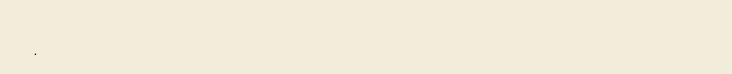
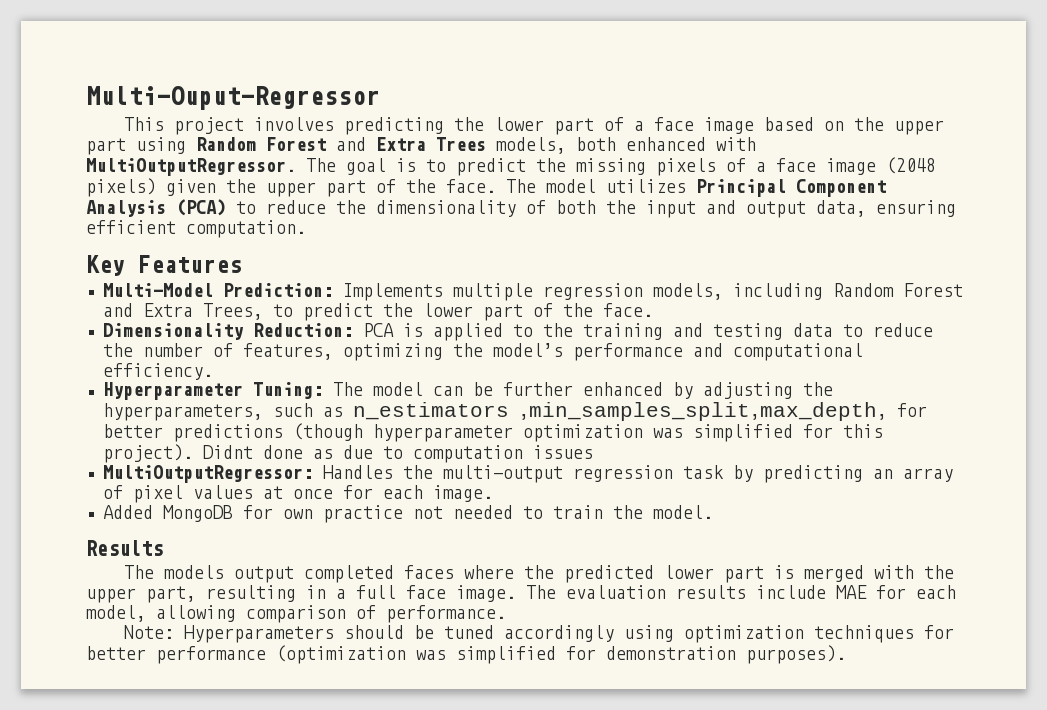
- .
+ Multi-Ouput-Regressor
+ This project involves predicting the lower part of a face image based on the upper part using Random Forest and Extra Trees models, both enhanced with MultiOutputRegressor. The goal is to predict the missing pixels of a face image (2048 pixels) given the upper part of the face. The model utilizes Principal Component Analysis (PCA) to reduce the dimensionality of both the input and output data, ensuring efficient computation.
+ Key Features
+ Multi-Model Prediction: Implements multiple regression models, including Random Forest and Extra Trees, to predict the lower part of the face.
+ Dimensionality Reduction: PCA is applied to the training and testing data to reduce the number of features, optimizing the model’s performance and computational efficiency.
+ Hyperparameter Tuning: The model can be further enhanced by adjusting the hyperparameters, such as n_estimators ,min_samples_split,max_depth, for better predictions (though hyperparameter optimization was simplified for this project). Didnt done as due to computation issues
+ MultiOutputRegressor: Handles the multi-output regression task by predicting an array of pixel values at once for each image.
+ Added MongoDB for own practice not needed to train the model.
+ Results
+ The models output completed faces where the predicted lower part is merged with the upper part, resulting in a full face image. The evaluation results include MAE for each model, allowing comparison of performance.
+ Note: Hyperparameters should be tuned accordingly using optimization techniques for better performance (optimization was simplified for demonstration purposes).

